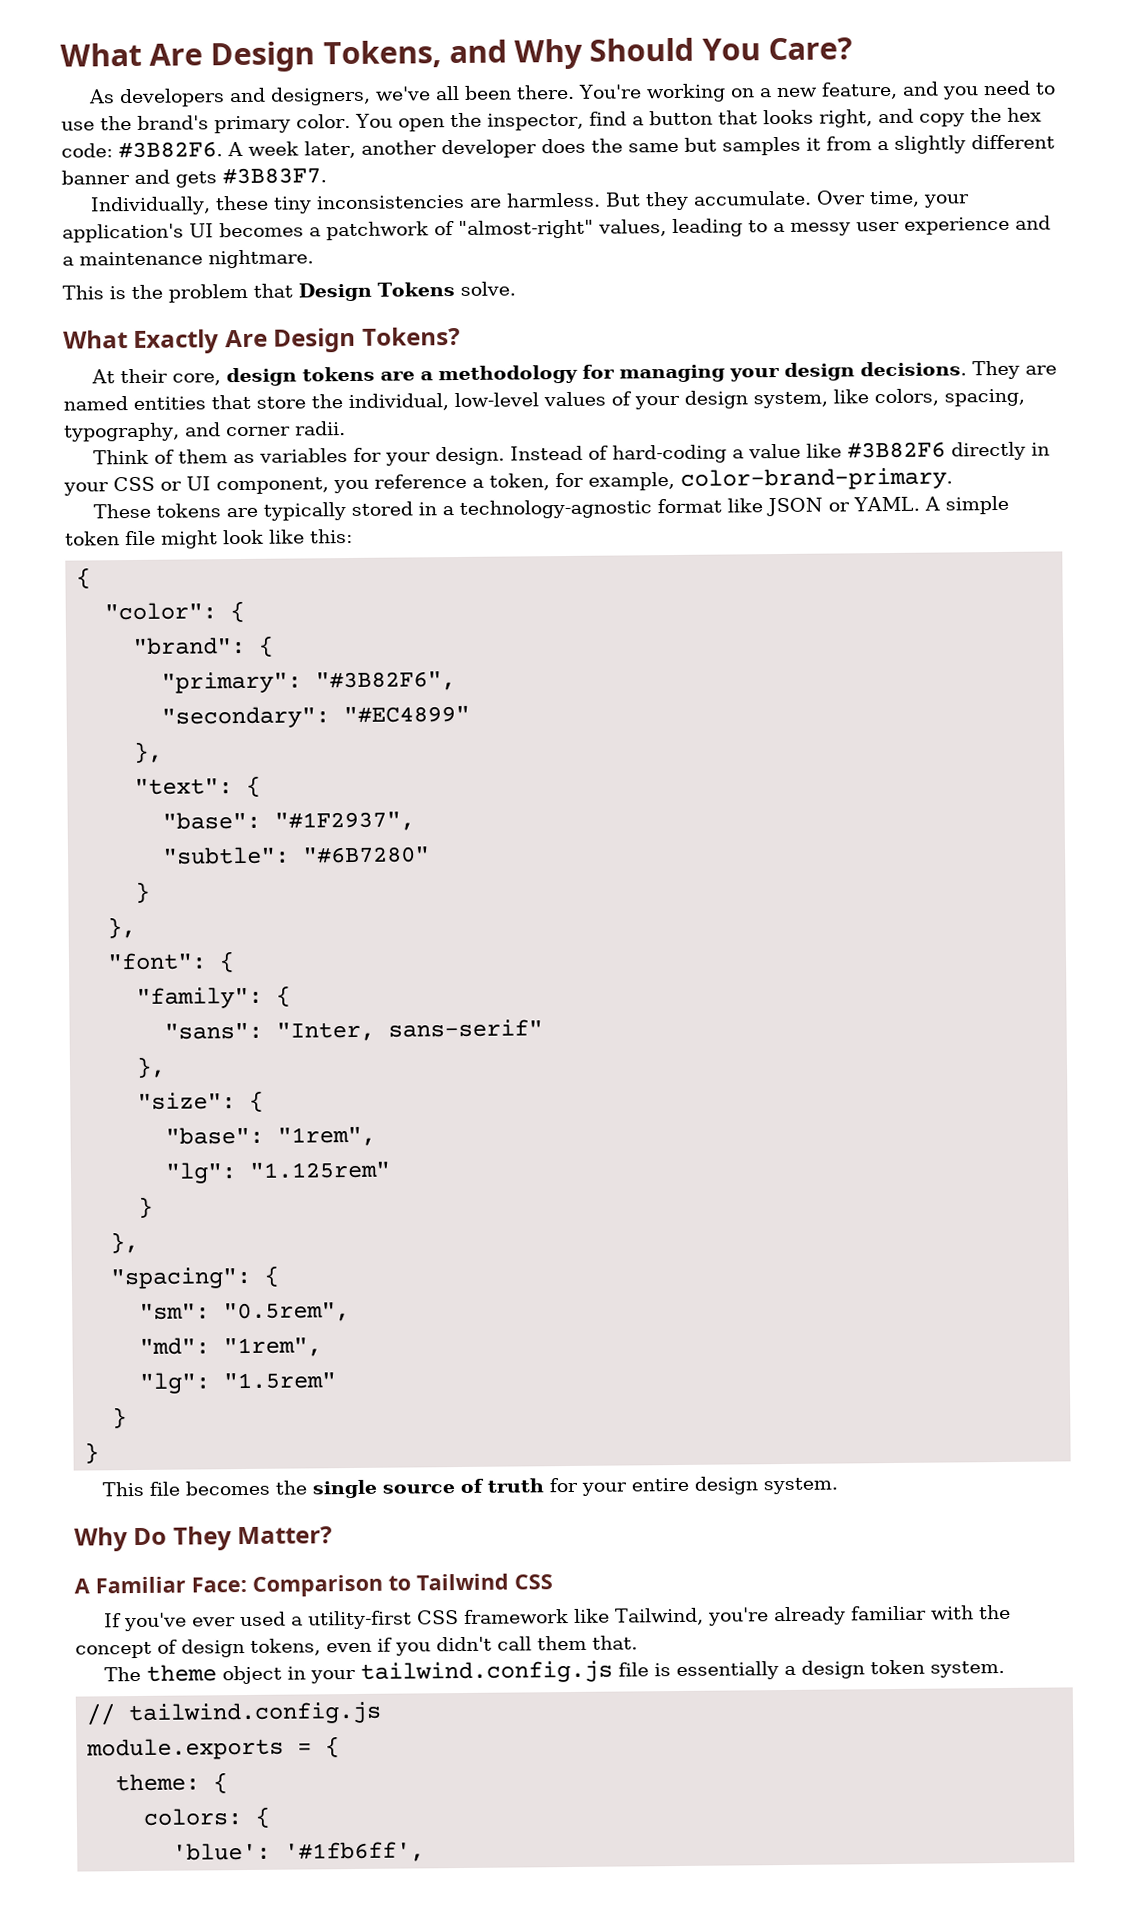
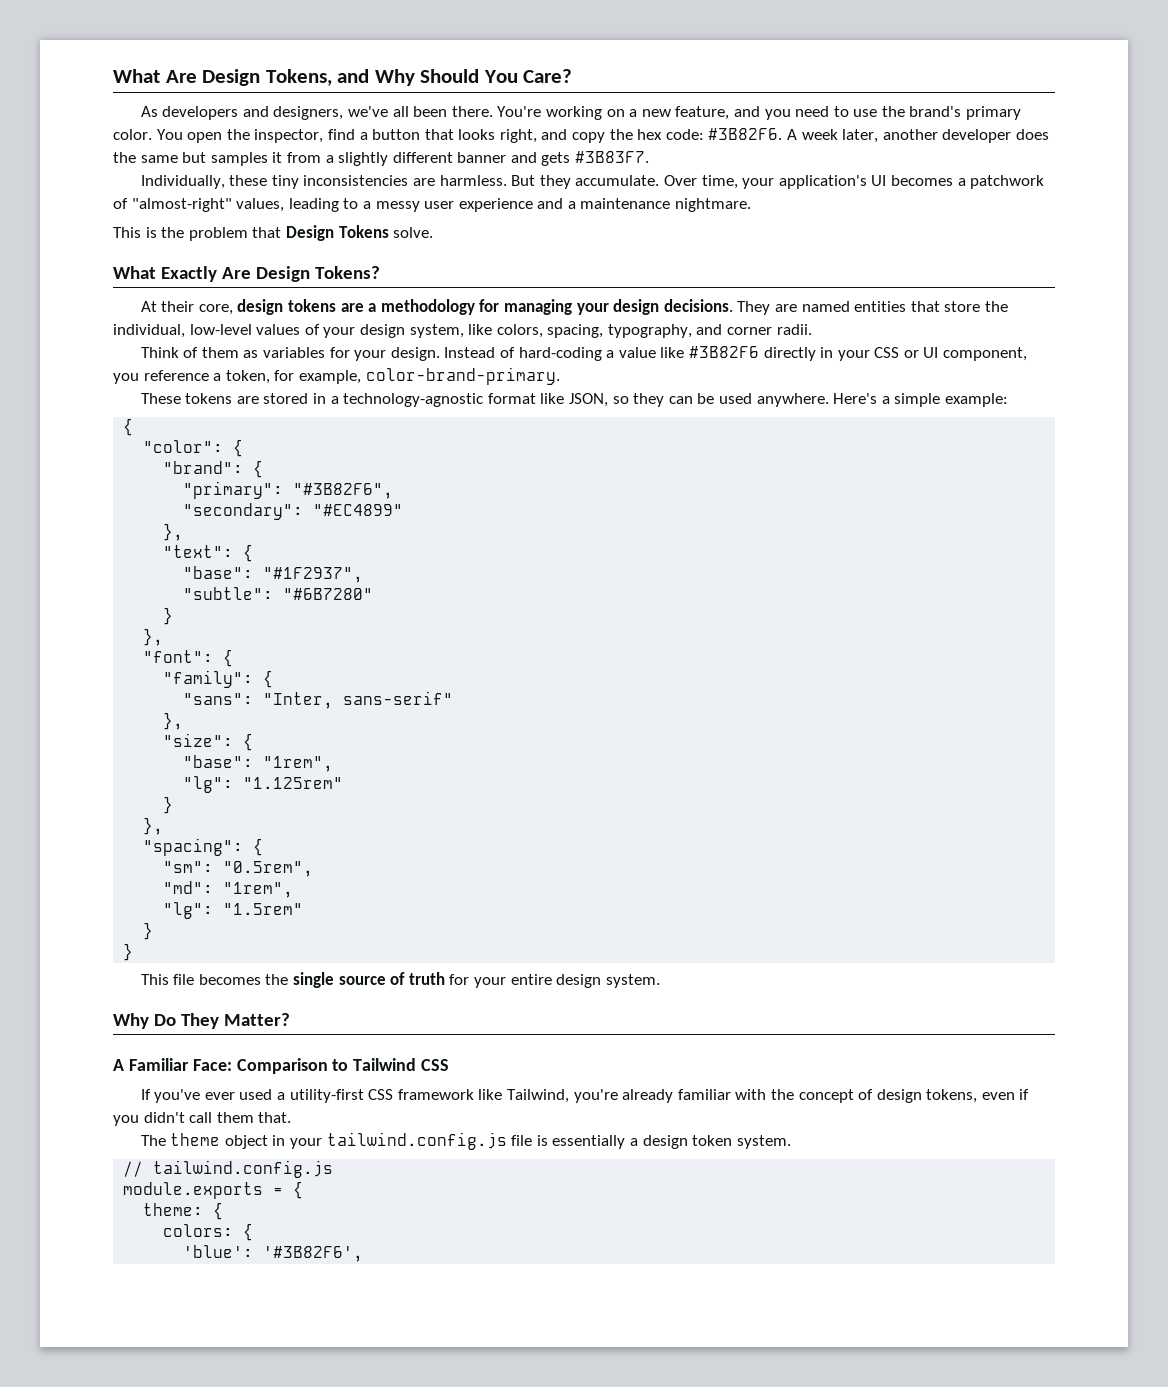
- These tokens are typically stored in a technology-agnostic format like JSON or YAML. A simple token file might look like this:
+ These tokens are stored in a technology-agnostic format like JSON, so they can be used anywhere. Here's a simple example:
- 'blue': '#1fb6ff',
+ 'blue': '#3B82F6',

